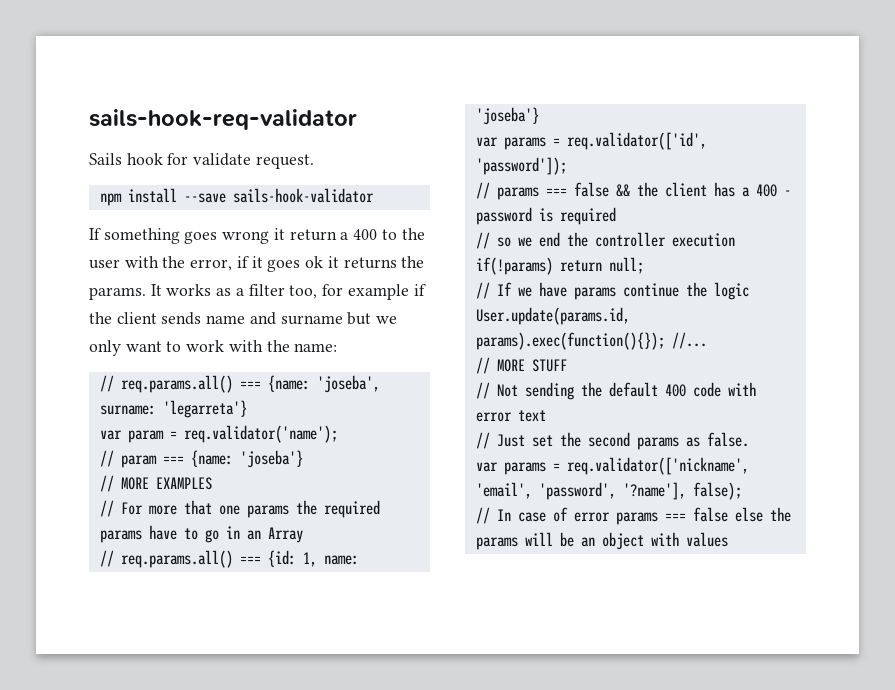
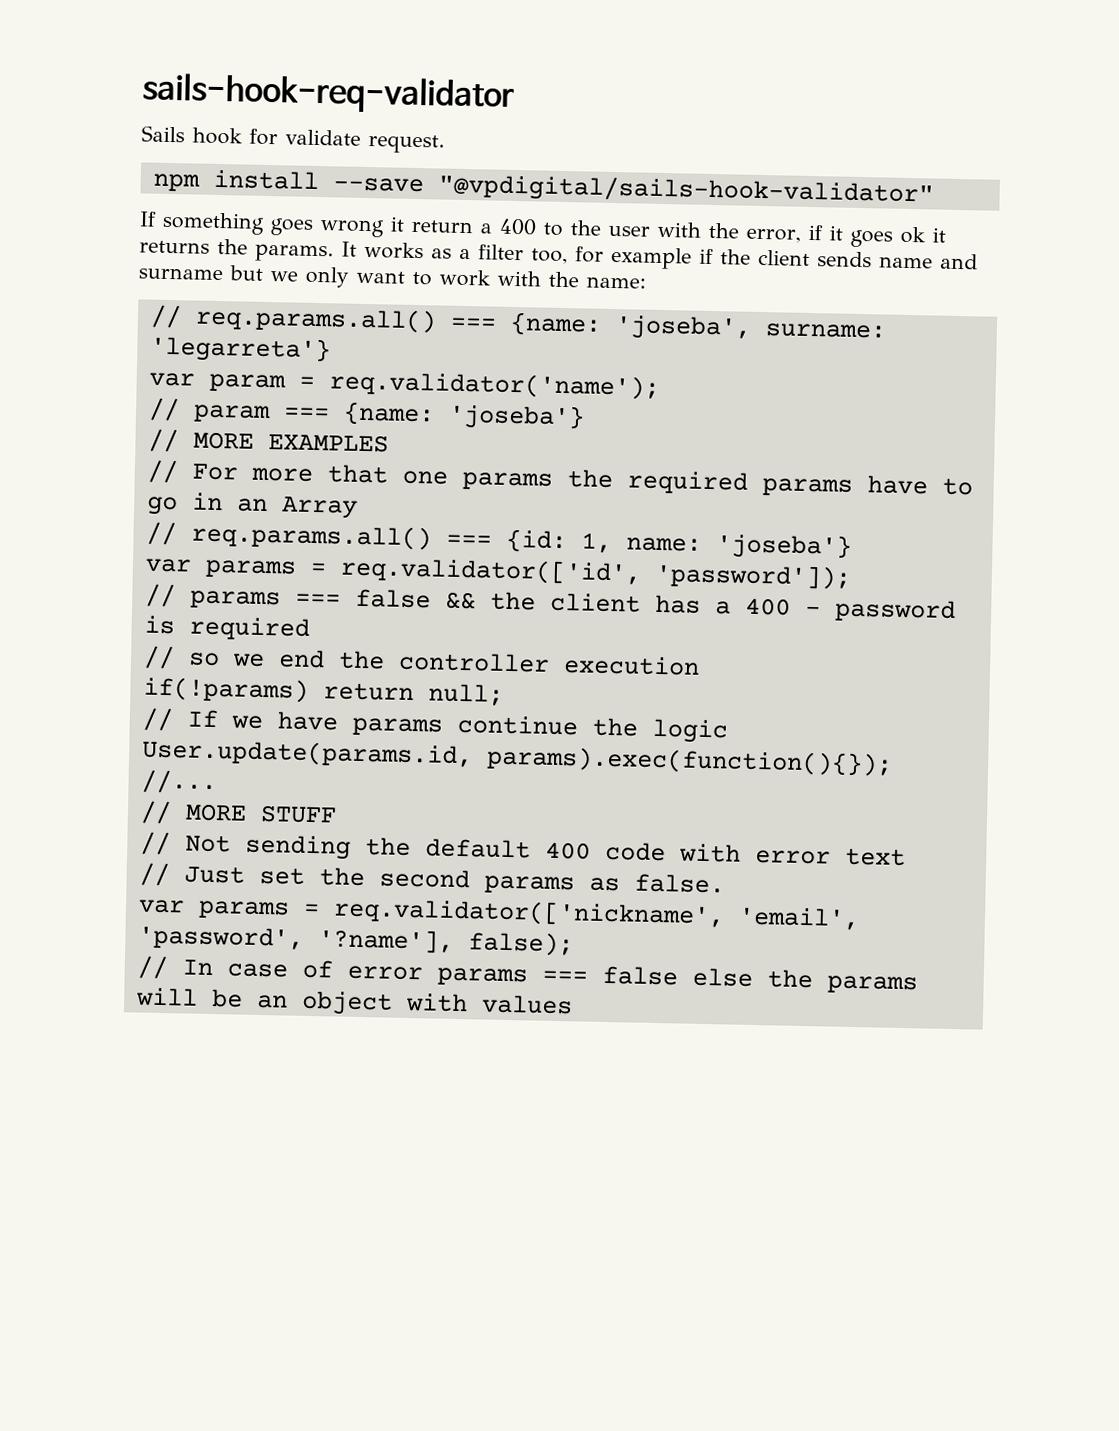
- npm install --save sails-hook-validator
+ npm install --save "@vpdigital/sails-hook-validator"

